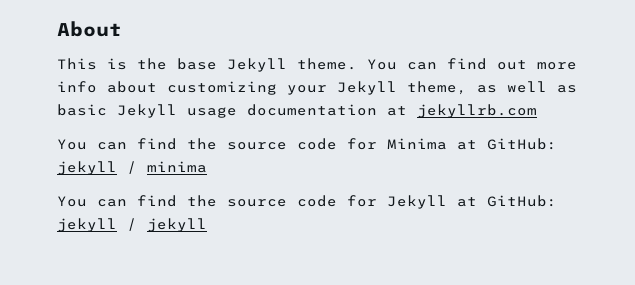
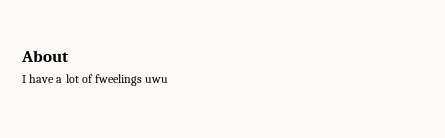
- This is the base Jekyll theme. You can find out more info about customizing your Jekyll theme, as well as basic Jekyll usage documentation at jekyllrb.com
- You can find the source code for Minima at GitHub: jekyll / minima
- You can find the source code for Jekyll at GitHub: jekyll / jekyll
+ I have a lot of fweelings uwu

